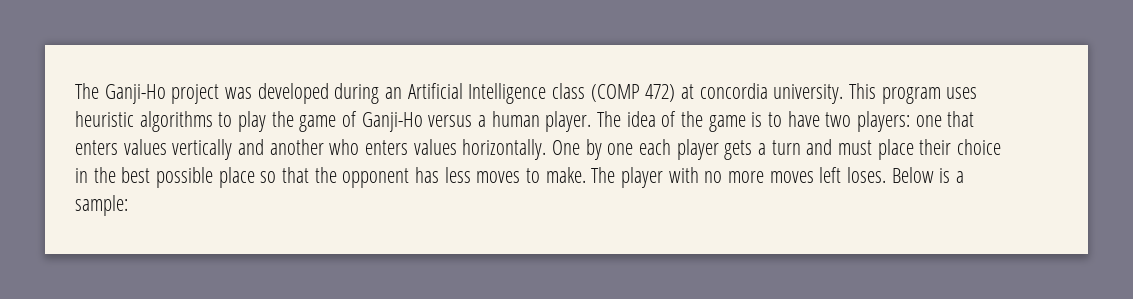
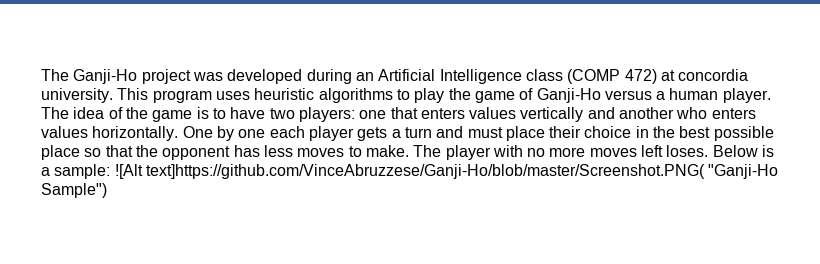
- Below is a sample:
+ Below is a sample: ![Alt text]https://github.com/VinceAbruzzese/Ganji-Ho/blob/master/Screenshot.PNG( "Ganji-Ho Sample")

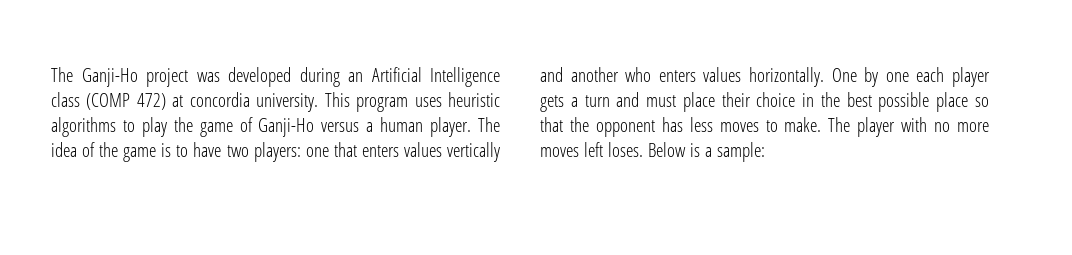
- Below is a sample: ![Alt text]https://github.com/VinceAbruzzese/Ganji-Ho/blob/master/Screenshot.PNG( "Ganji-Ho Sample")
+ Below is a sample:

